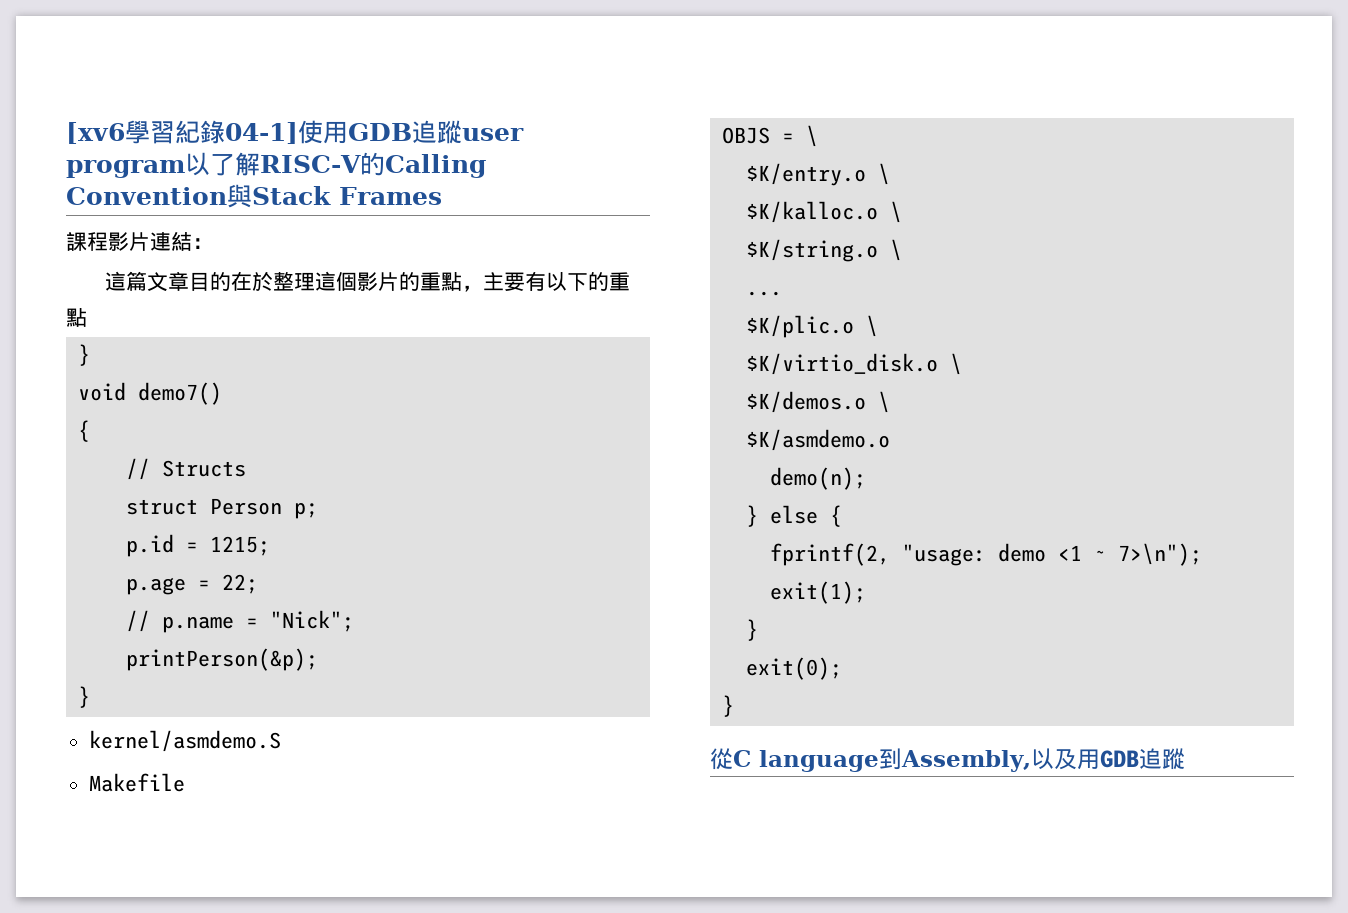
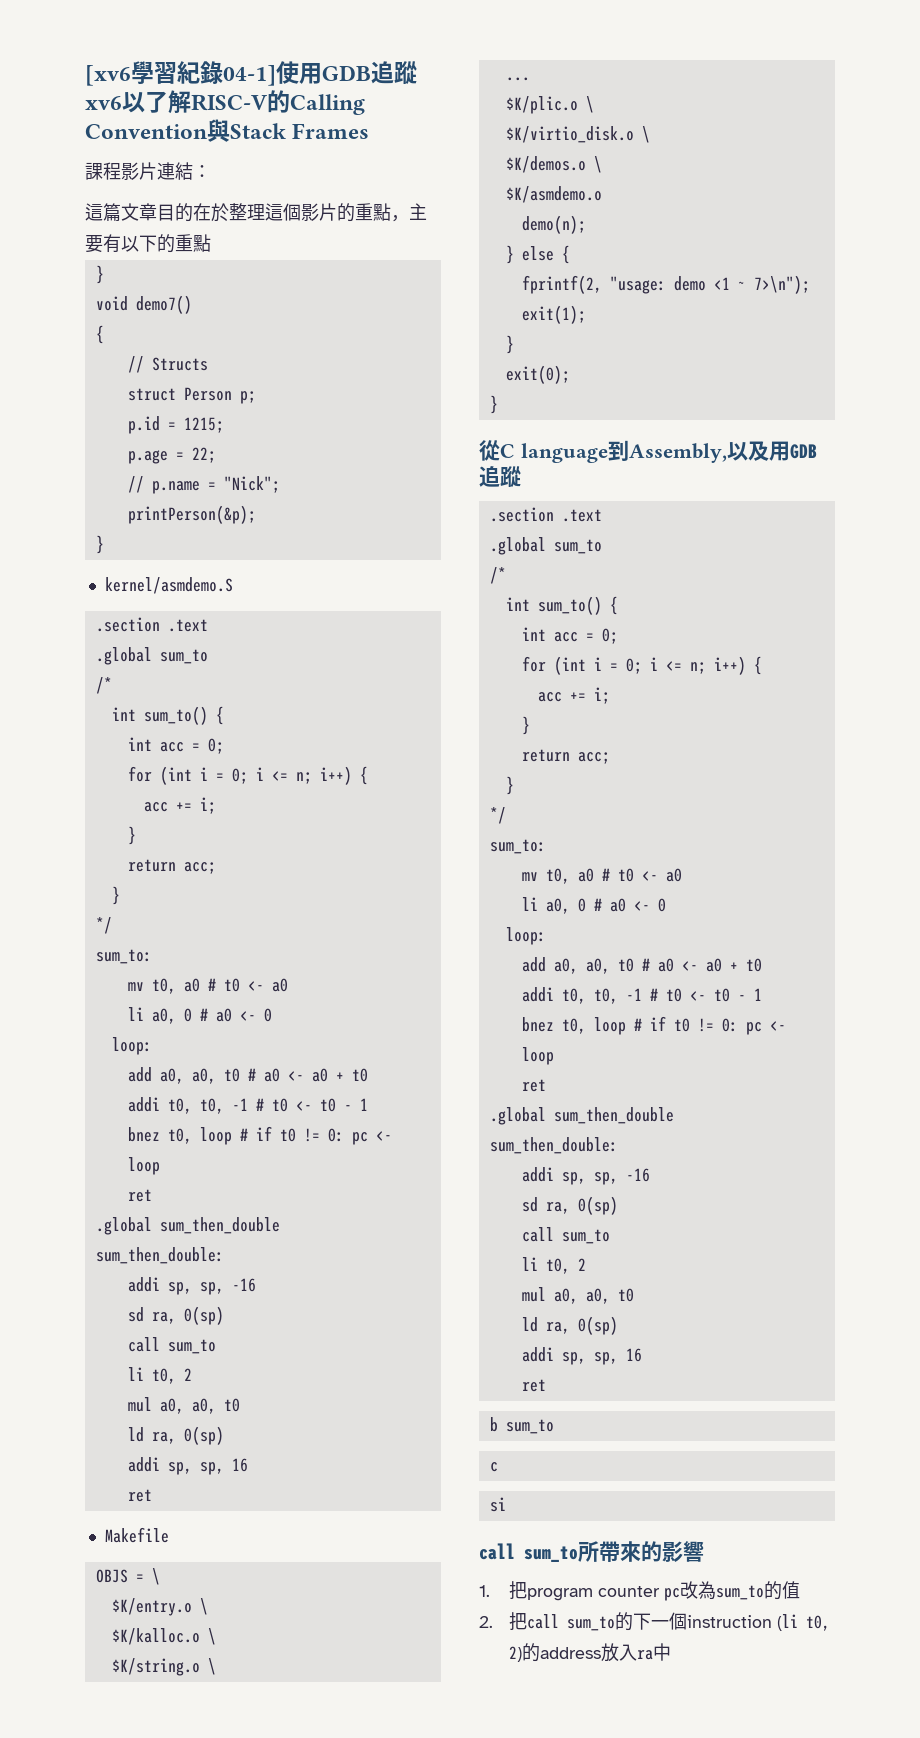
- [xv6學習紀錄04-1]使用GDB追蹤user program以了解RISC-V的Calling Convention與Stack Frames
+ [xv6學習紀錄04-1]使用GDB追蹤xv6以了解RISC-V的Calling Convention與Stack Frames
  kernel/asmdemo.S
+ .section .text
+ .global sum_to
+ /*
+ int sum_to() {
+ int acc = 0;
+ for (int i = 0; i <= n; i++) {
+ acc += i;
+ }
+ return acc;
+ }
+ */
+ sum_to:
+ mv t0, a0 # t0 <- a0
+ li a0, 0 # a0 <- 0
+ loop:
+ add a0, a0, t0 # a0 <- a0 + t0
+ addi t0, t0, -1 # t0 <- t0 - 1
+ bnez t0, loop # if t0 != 0: pc <- loop
+ ret
+ .global sum_then_double
+ sum_then_double:
+ addi sp, sp, -16
+ sd ra, 0(sp)
+ call sum_to
+ li t0, 2
+ mul a0, a0, t0
+ ld ra, 0(sp)
+ addi sp, sp, 16
+ ret
  從C language到Assembly,以及用GDB追蹤
+ .section .text
+ .global sum_to
+ /*
+ int sum_to() {
+ int acc = 0;
+ for (int i = 0; i <= n; i++) {
+ acc += i;
+ }
+ return acc;
+ }
+ */
+ sum_to:
+ mv t0, a0 # t0 <- a0
+ li a0, 0 # a0 <- 0
+ loop:
+ add a0, a0, t0 # a0 <- a0 + t0
+ addi t0, t0, -1 # t0 <- t0 - 1
+ bnez t0, loop # if t0 != 0: pc <- loop
+ ret
+ .global sum_then_double
+ sum_then_double:
+ addi sp, sp, -16
+ sd ra, 0(sp)
+ call sum_to
+ li t0, 2
+ mul a0, a0, t0
+ ld ra, 0(sp)
+ addi sp, sp, 16
+ ret
+ b sum_to
+ c
+ si
+ call sum_to所帶來的影響
+ 1.把program counter pc改為sum_to的值
+ 2.把call sum_to的下一個instruction (li t0, 2)的address放入ra中

